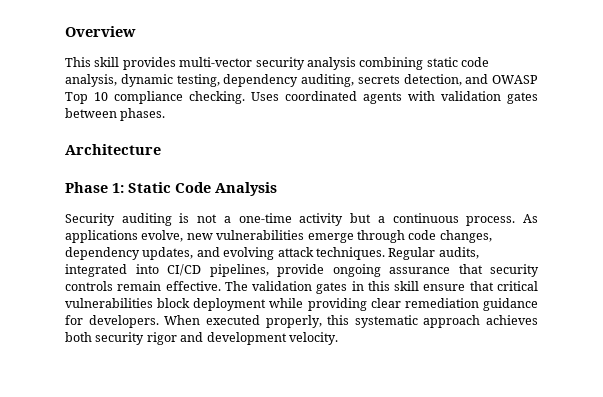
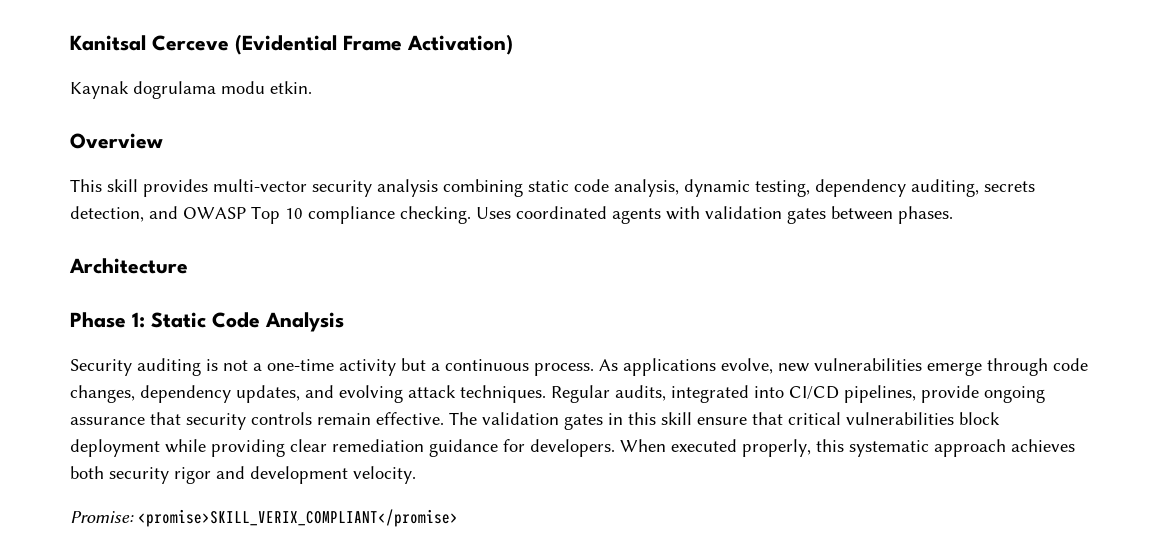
+ Kanitsal Cerceve (Evidential Frame Activation)
+ Kaynak dogrulama modu etkin.
+ Promise: <promise>SKILL_VERIX_COMPLIANT</promise>

